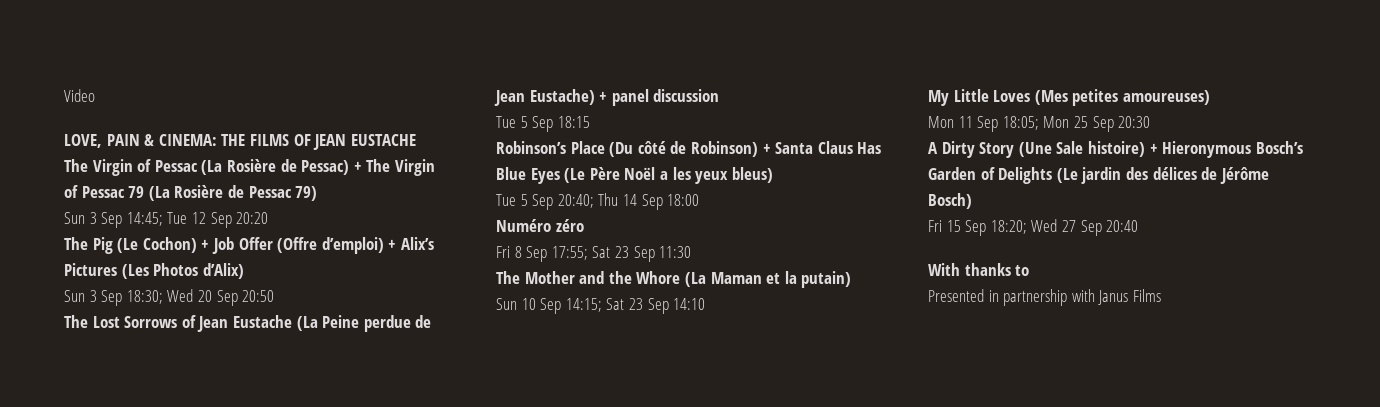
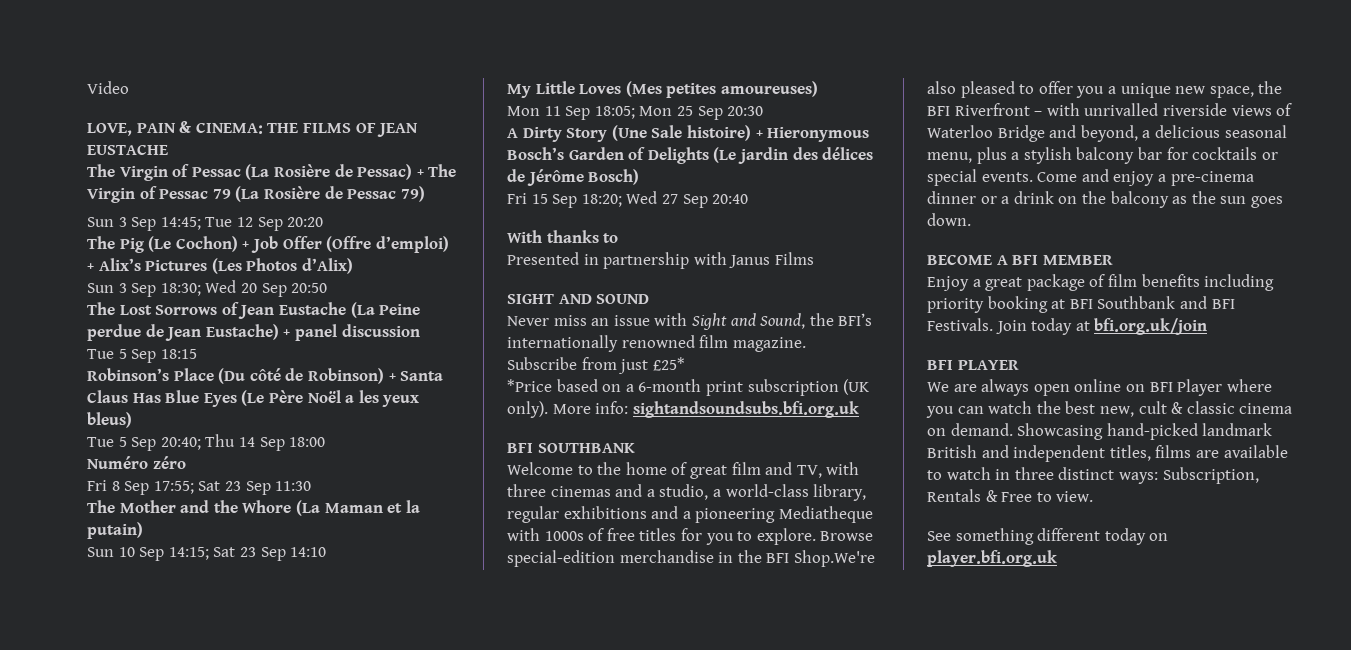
+ SIGHT AND SOUND
+ Never miss an issue with Sight and Sound, the BFI’s internationally renowned film magazine. Subscribe from just £25*
+ *Price based on a 6-month print subscription (UK only). More info: sightandsoundsubs.bfi.org.uk
+ BFI SOUTHBANK
+ Welcome to the home of great film and TV, with three cinemas and a studio, a world-class library, regular exhibitions and a pioneering Mediatheque with 1000s of free titles for you to explore. Browse special-edition merchandise in the BFI Shop.We're also pleased to offer you a unique new space, the BFI Riverfront – with unrivalled riverside views of Waterloo Bridge and beyond, a delicious seasonal menu, plus a stylish balcony bar for cocktails or special events. Come and enjoy a pre-cinema dinner or a drink on the balcony as the sun goes down.
+ BECOME A BFI MEMBER
+ Enjoy a great package of film benefits including priority booking at BFI Southbank and BFI Festivals. Join today at bfi.org.uk/join
+ BFI PLAYER
+ We are always open online on BFI Player where you can watch the best new, cult & classic cinema on demand. Showcasing hand-picked landmark British and independent titles, films are available to watch in three distinct ways: Subscription, Rentals & Free to view.
+ See something different today on player.bfi.org.uk

